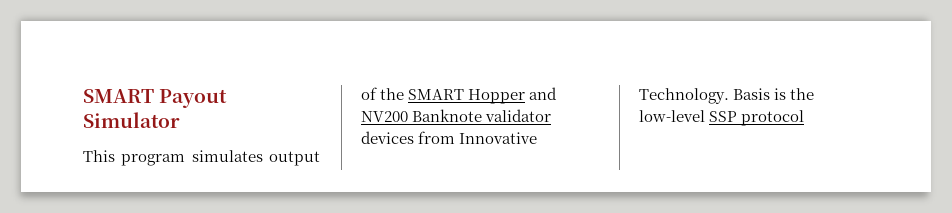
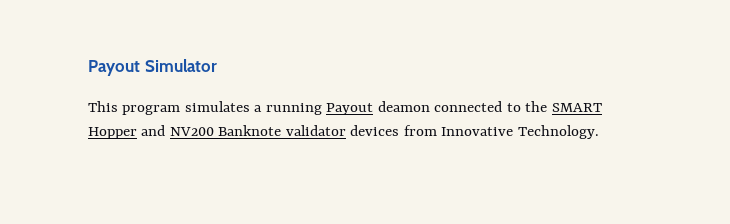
- SMART Payout Simulator
+ Payout Simulator
- This program simulates output of the SMART Hopper and NV200 Banknote validator devices from Innovative Technology. Basis is the low-level SSP protocol
+ This program simulates a running Payout deamon connected to the SMART Hopper and NV200 Banknote validator devices from Innovative Technology.

